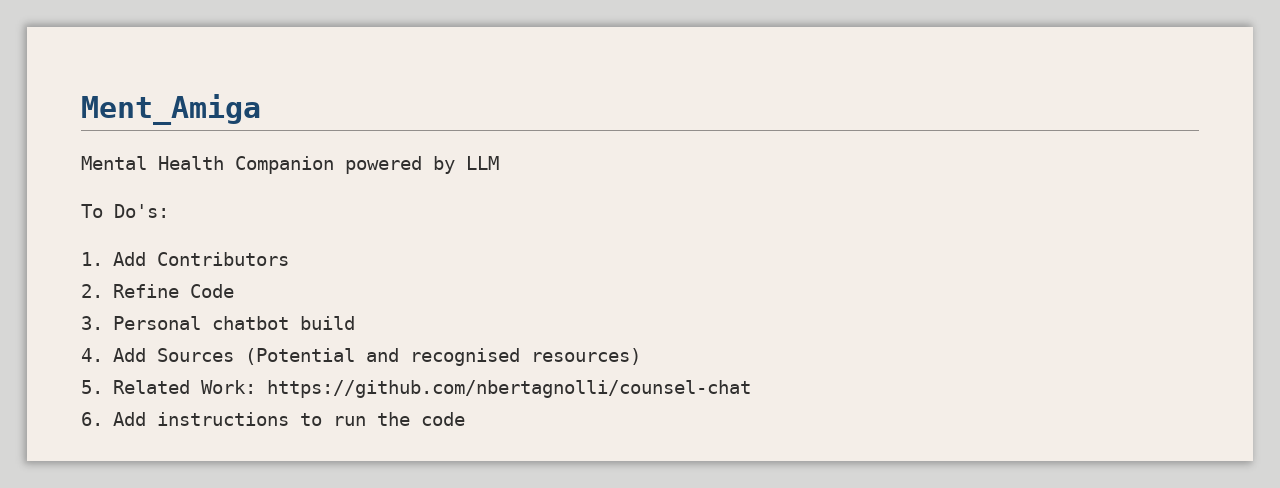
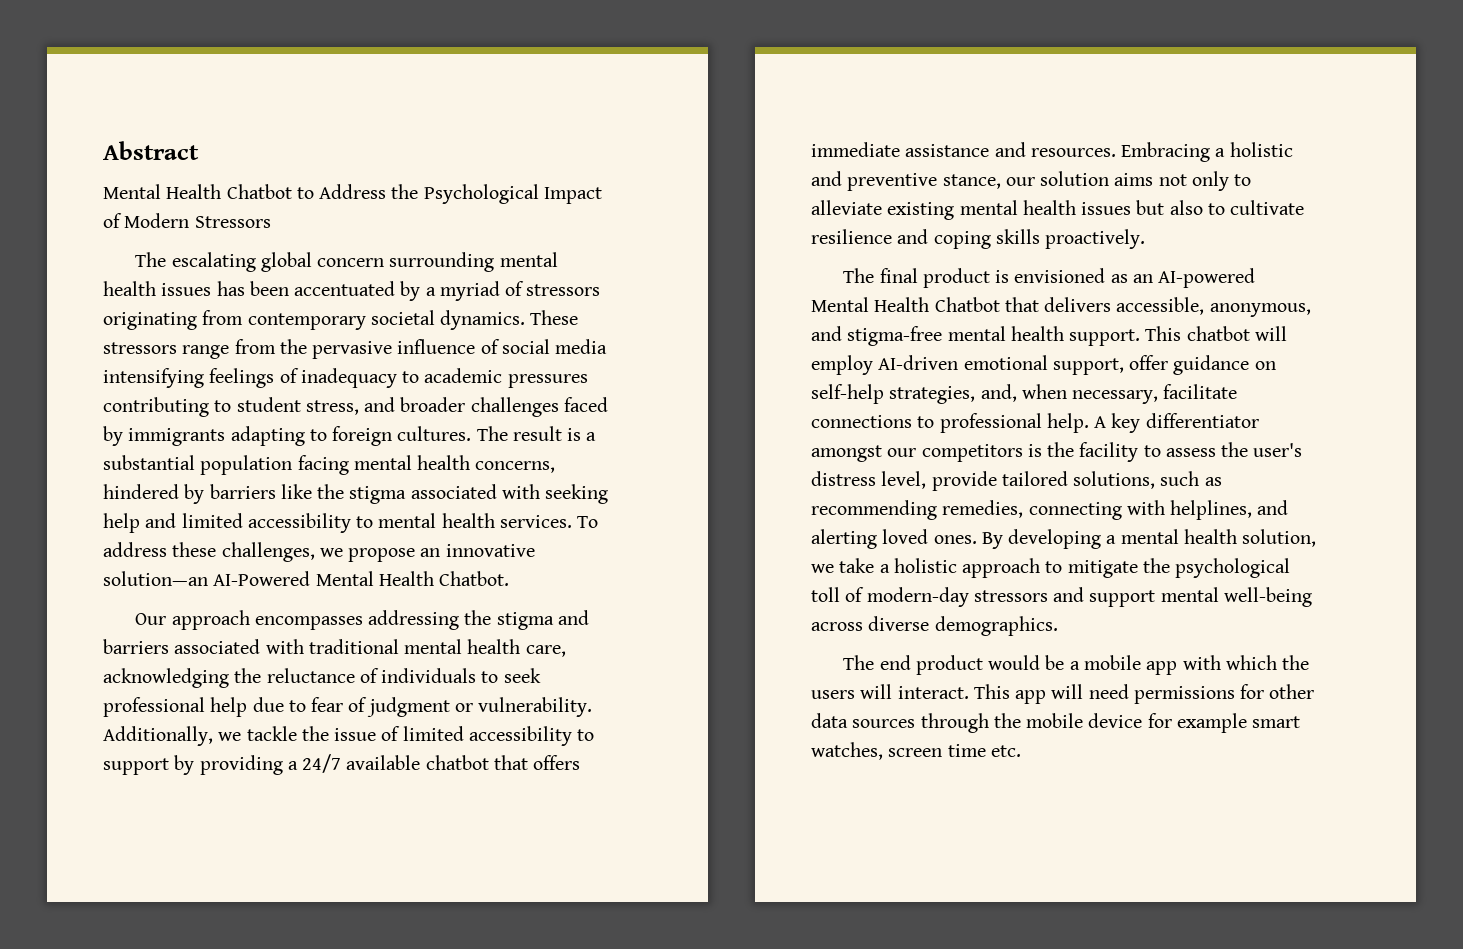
- Ment_Amiga
- Mental Health Companion powered by LLM
- To Do's:
- 1. Add Contributors
- 2. Refine Code
- 3. Personal chatbot build
- 4. Add Sources (Potential and recognised resources)
- 5. Related Work: https://github.com/nbertagnolli/counsel-chat
- 6. Add instructions to run the code
+ Abstract
+ Mental Health Chatbot to Address the Psychological Impact of Modern Stressors
+ The escalating global concern surrounding mental health issues has been accentuated by a myriad of stressors originating from contemporary societal dynamics. These stressors range from the pervasive influence of social media intensifying feelings of inadequacy to academic pressures contributing to student stress, and broader challenges faced by immigrants adapting to foreign cultures. The result is a substantial population facing mental health concerns, hindered by barriers like the stigma associated with seeking help and limited accessibility to mental health services. To address these challenges, we propose an innovative solution—an AI-Powered Mental Health Chatbot.
+ Our approach encompasses addressing the stigma and barriers associated with traditional mental health care, acknowledging the reluctance of individuals to seek professional help due to fear of judgment or vulnerability. Additionally, we tackle the issue of limited accessibility to support by providing a 24/7 available chatbot that offers immediate assistance and resources. Embracing a holistic and preventive stance, our solution aims not only to alleviate existing mental health issues but also to cultivate resilience and coping skills proactively.
+ The final product is envisioned as an AI-powered Mental Health Chatbot that delivers accessible, anonymous, and stigma-free mental health support. This chatbot will employ AI-driven emotional support, offer guidance on self-help strategies, and, when necessary, facilitate connections to professional help. A key differentiator amongst our competitors is the facility to assess the user's distress level, provide tailored solutions, such as recommending remedies, connecting with helplines, and alerting loved ones. By developing a mental health solution, we take a holistic approach to mitigate the psychological toll of modern-day stressors and support mental well-being across diverse demographics.
+ The end product would be a mobile app with which the users will interact. This app will need permissions for other data sources through the mobile device for example smart watches, screen time etc.

